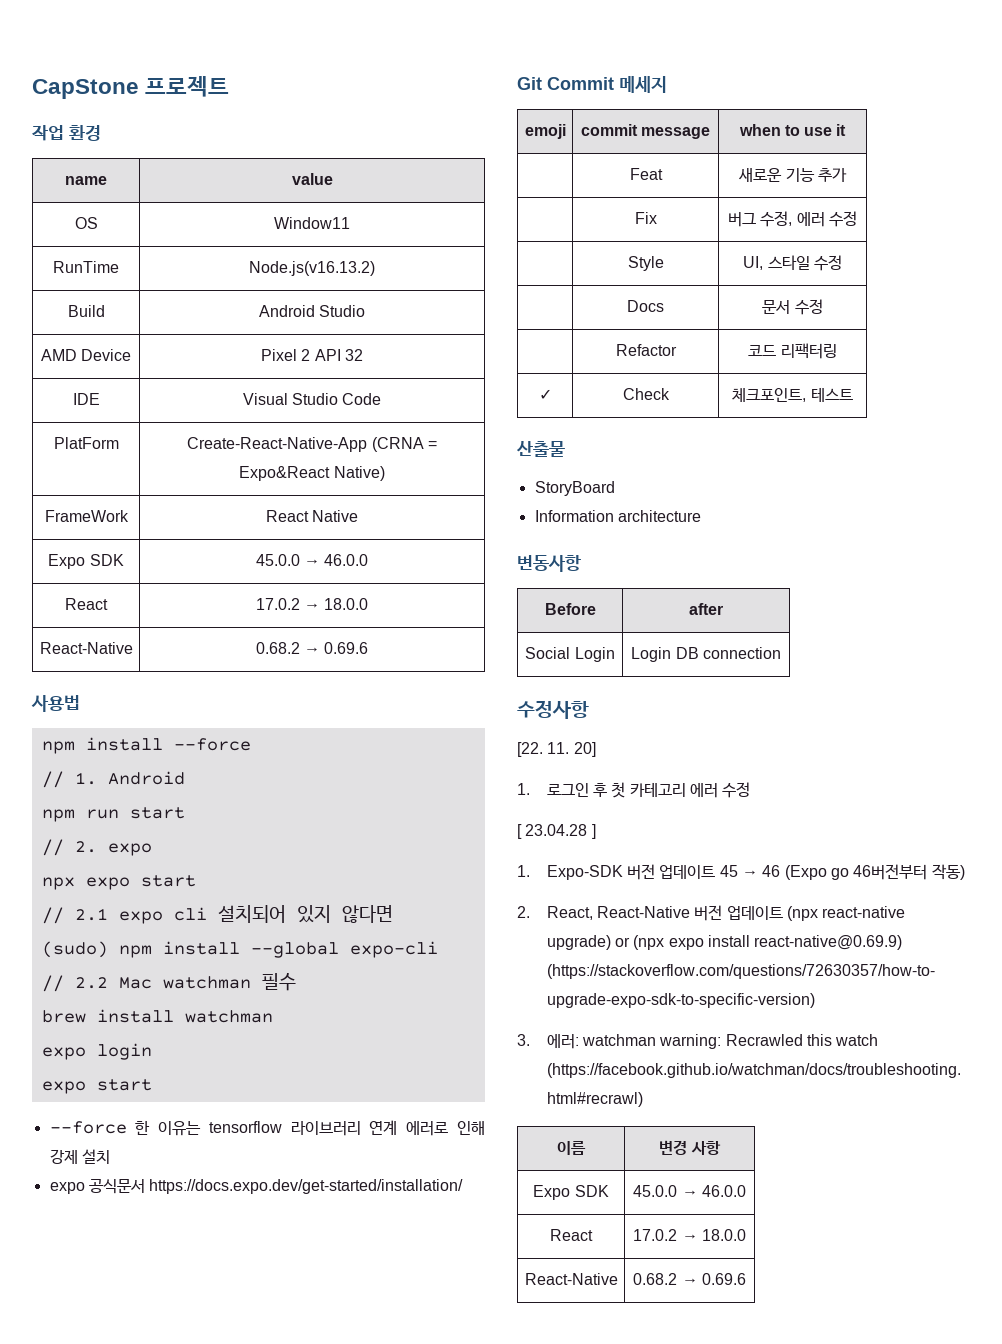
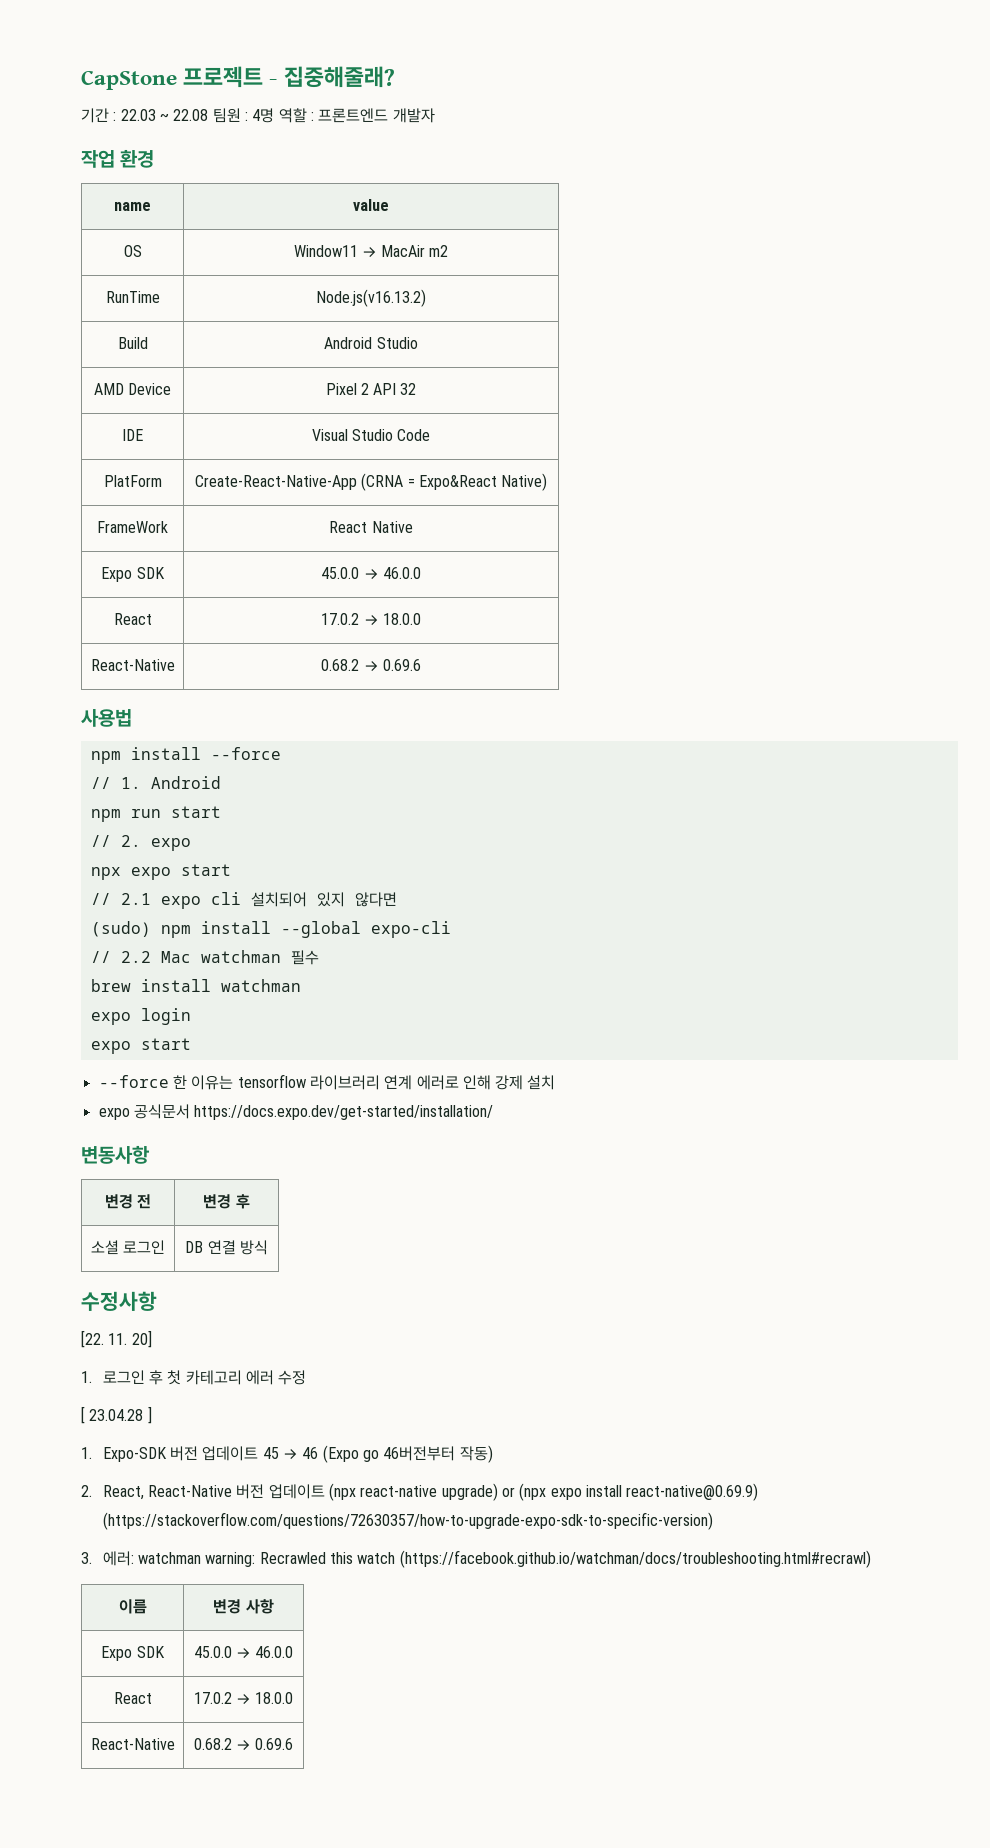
- CapStone 프로젝트
+ CapStone 프로젝트 - 집중해줄래?
+ 기간 : 22.03 ~ 22.08 팀원 : 4명 역할 : 프론트엔드 개발자
- OS | Window11
+ OS | Window11 → MacAir m2
- Git Commit 메세지
- emoji | commit message | when to use it
- | Feat | 새로운 기능 추가
- | Fix | 버그 수정, 에러 수정
- | Style | UI, 스타일 수정
- | Docs | 문서 수정
- | Refactor | 코드 리팩터링
- ✓ | Check | 체크포인트, 테스트
- 산출물
- StoryBoard
- Information architecture
  변동사항
- Before | after
- Social Login | Login DB connection
+ 변경 전 | 변경 후
+ 소셜 로그인 | DB 연결 방식

